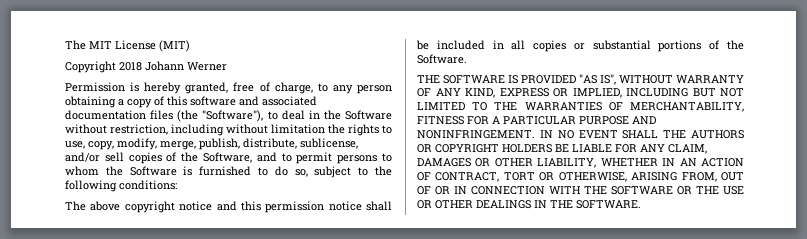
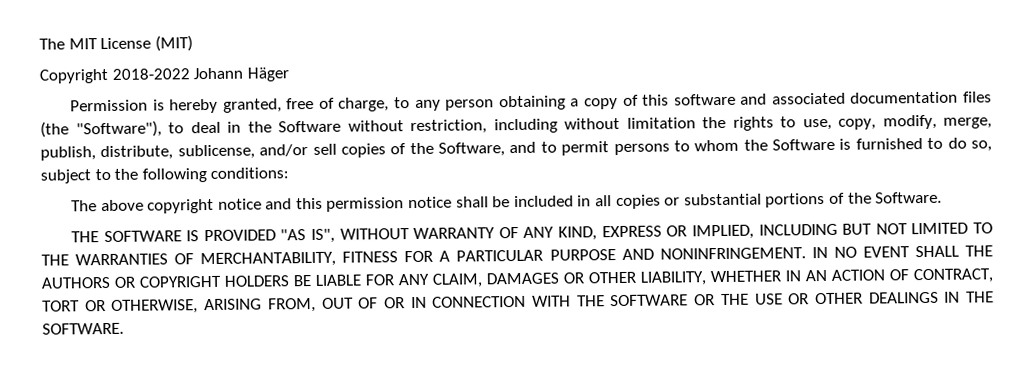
- Copyright 2018 Johann Werner
+ Copyright 2018-2022 Johann Häger

